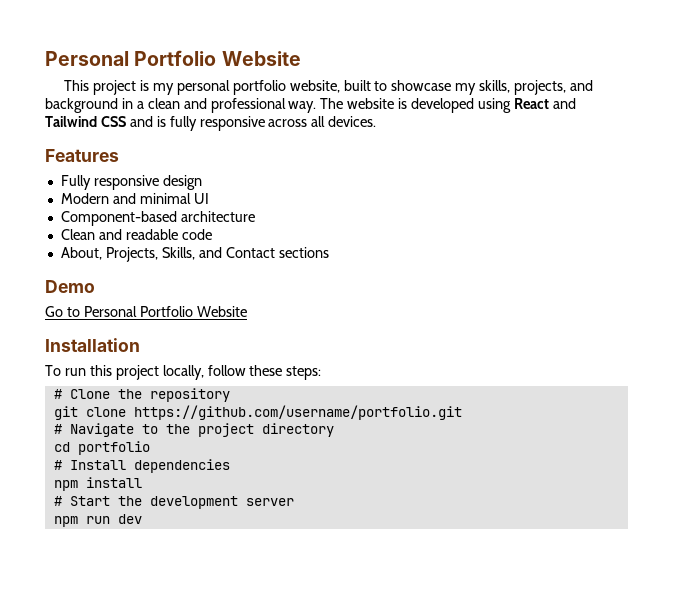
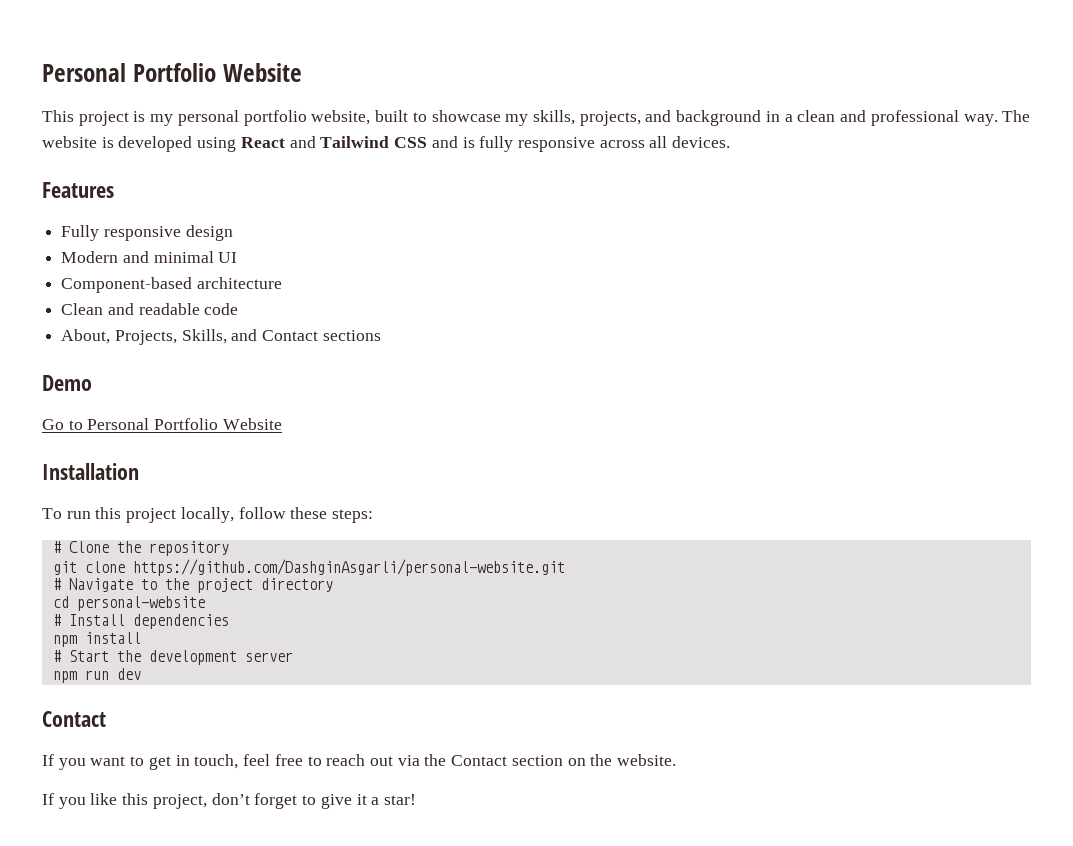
- git clone https://github.com/username/portfolio.git
+ git clone https://github.com/DashginAsgarli/personal-website.git
- cd portfolio
+ cd personal-website
  npm run dev
+ Contact
+ If you want to get in touch, feel free to reach out via the Contact section on the website.
+ If you like this project, don’t forget to give it a star!

